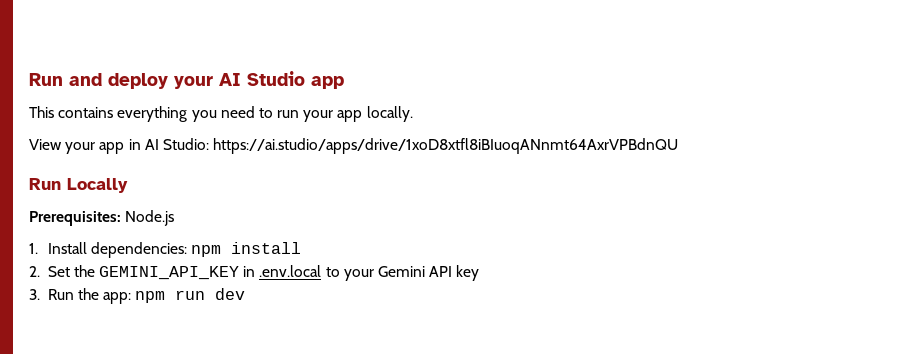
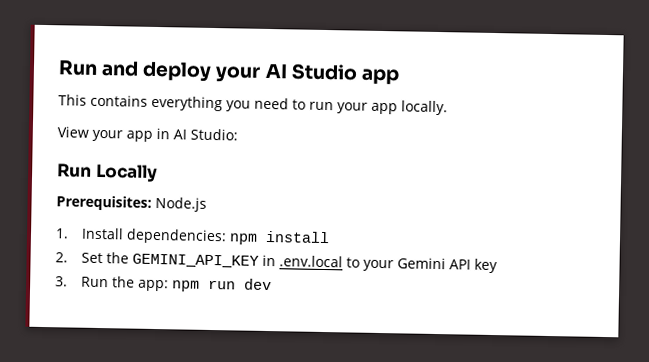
- View your app in AI Studio: https://ai.studio/apps/drive/1xoD8xtfl8iBIuoqANnmt64AxrVPBdnQU
+ View your app in AI Studio:

